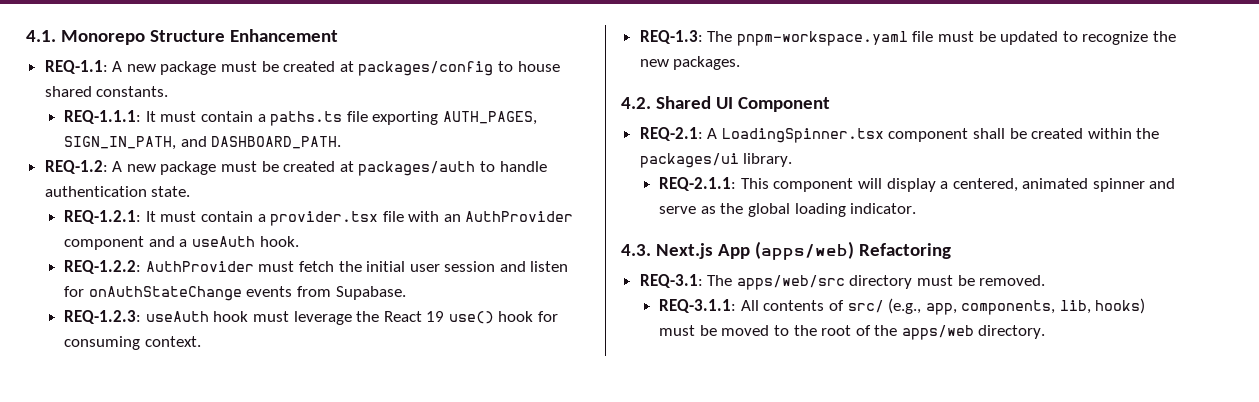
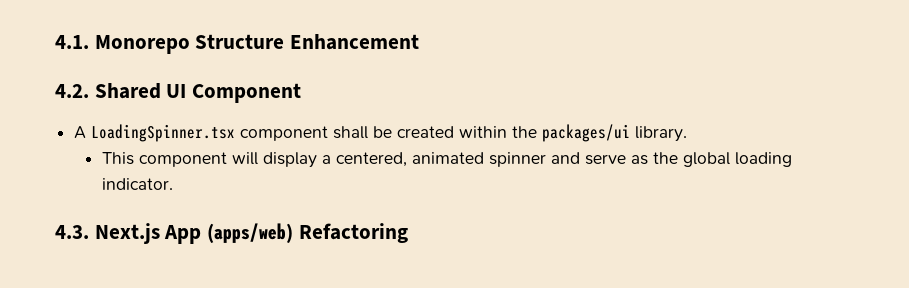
- REQ-1.1: A new package must be created at packages/config to house shared constants.
- REQ-1.1.1: It must contain a paths.ts file exporting AUTH_PAGES, SIGN_IN_PATH, and DASHBOARD_PATH.
- REQ-1.2: A new package must be created at packages/auth to handle authentication state.
- REQ-1.2.1: It must contain a provider.tsx file with an AuthProvider component and a useAuth hook.
- REQ-1.2.2: AuthProvider must fetch the initial user session and listen for onAuthStateChange events from Supabase.
- REQ-1.2.3: useAuth hook must leverage the React 19 use() hook for consuming context.
- REQ-1.3: The pnpm-workspace.yaml file must be updated to recognize the new packages.
- REQ-2.1: A LoadingSpinner.tsx component shall be created within the packages/ui library.
+ A LoadingSpinner.tsx component shall be created within the packages/ui library.
- REQ-2.1.1: This component will display a centered, animated spinner and serve as the global loading indicator.
+ This component will display a centered, animated spinner and serve as the global loading indicator.
- REQ-3.1: The apps/web/src directory must be removed.
- REQ-3.1.1: All contents of src/ (e.g., app, components, lib, hooks) must be moved to the root of the apps/web directory.

